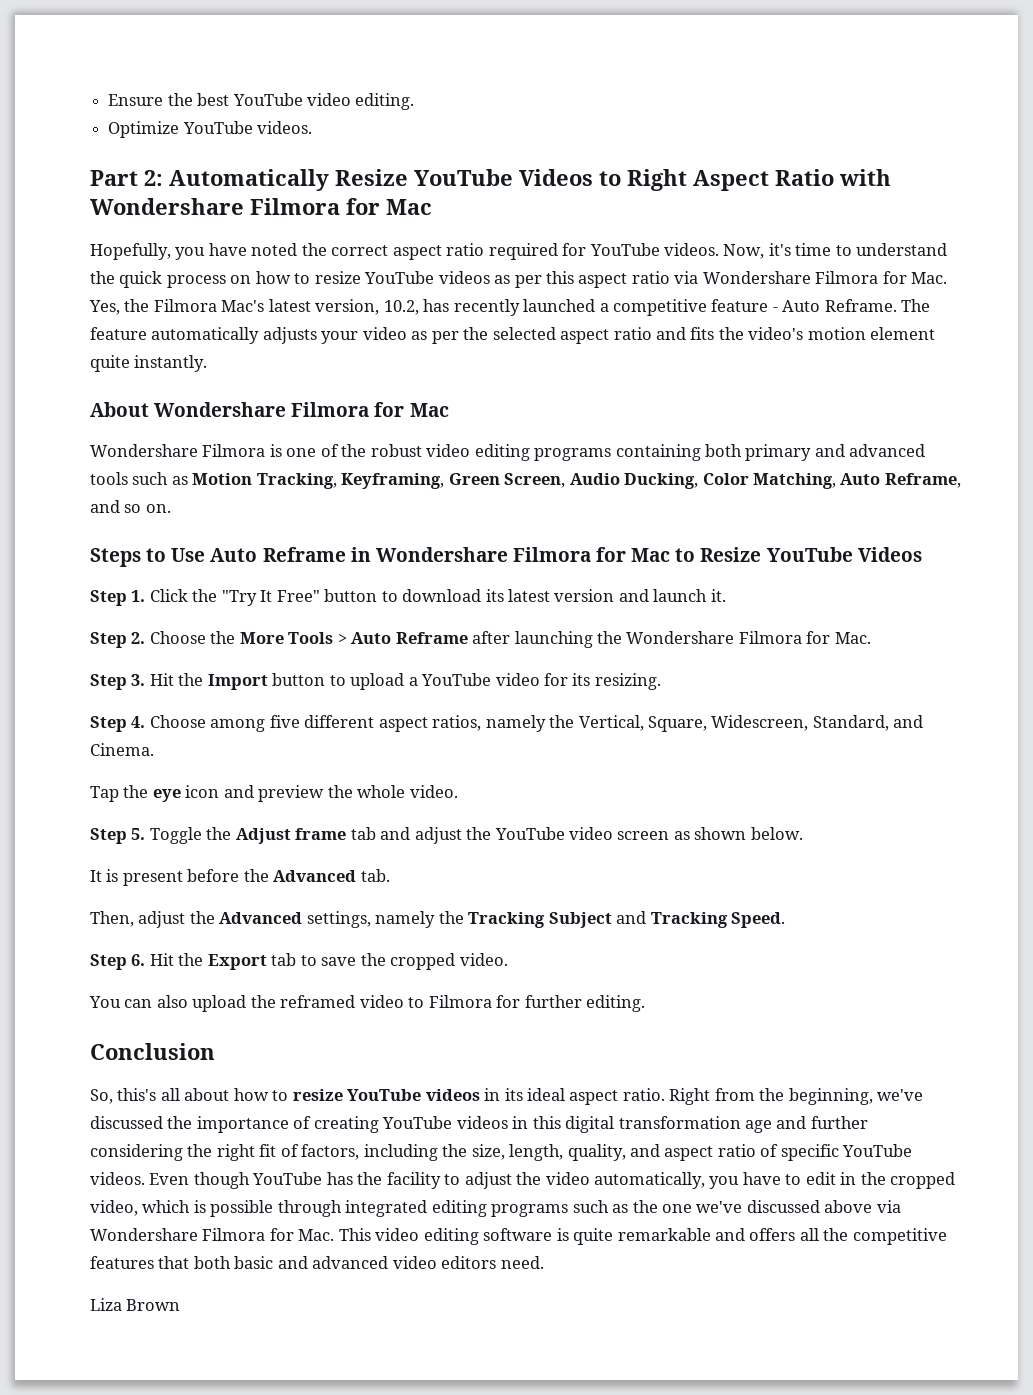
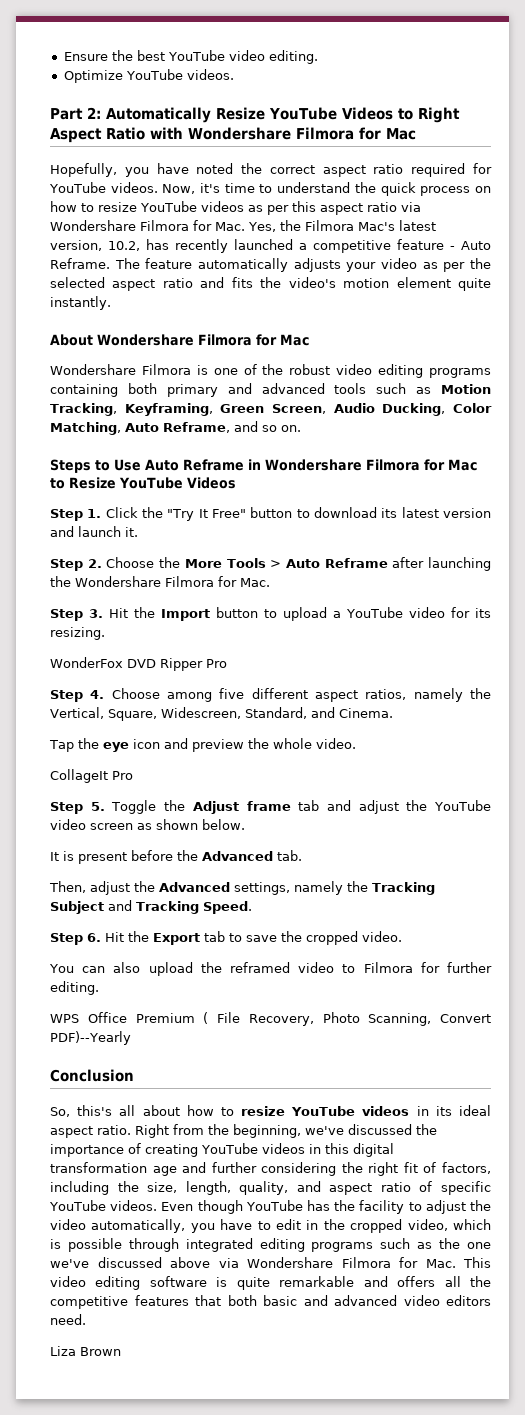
+ WonderFox DVD Ripper Pro
+ CollageIt Pro
+ WPS Office Premium ( File Recovery, Photo Scanning, Convert PDF)--Yearly

